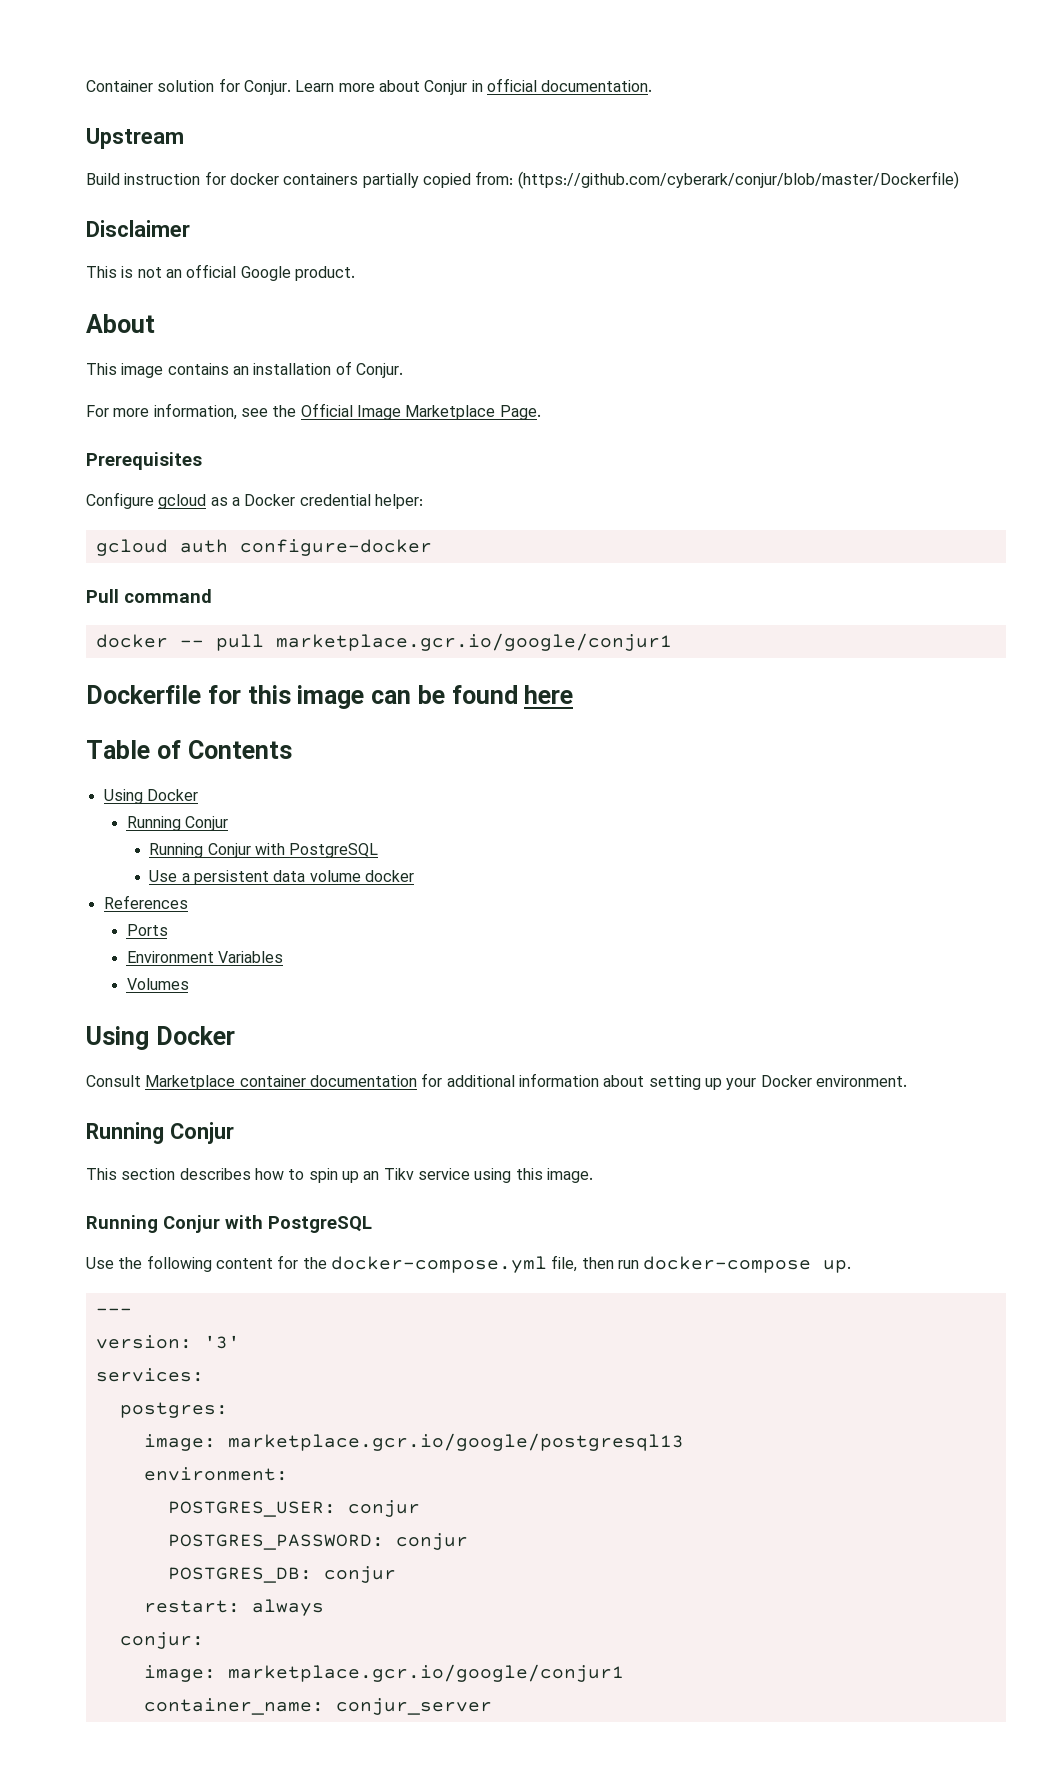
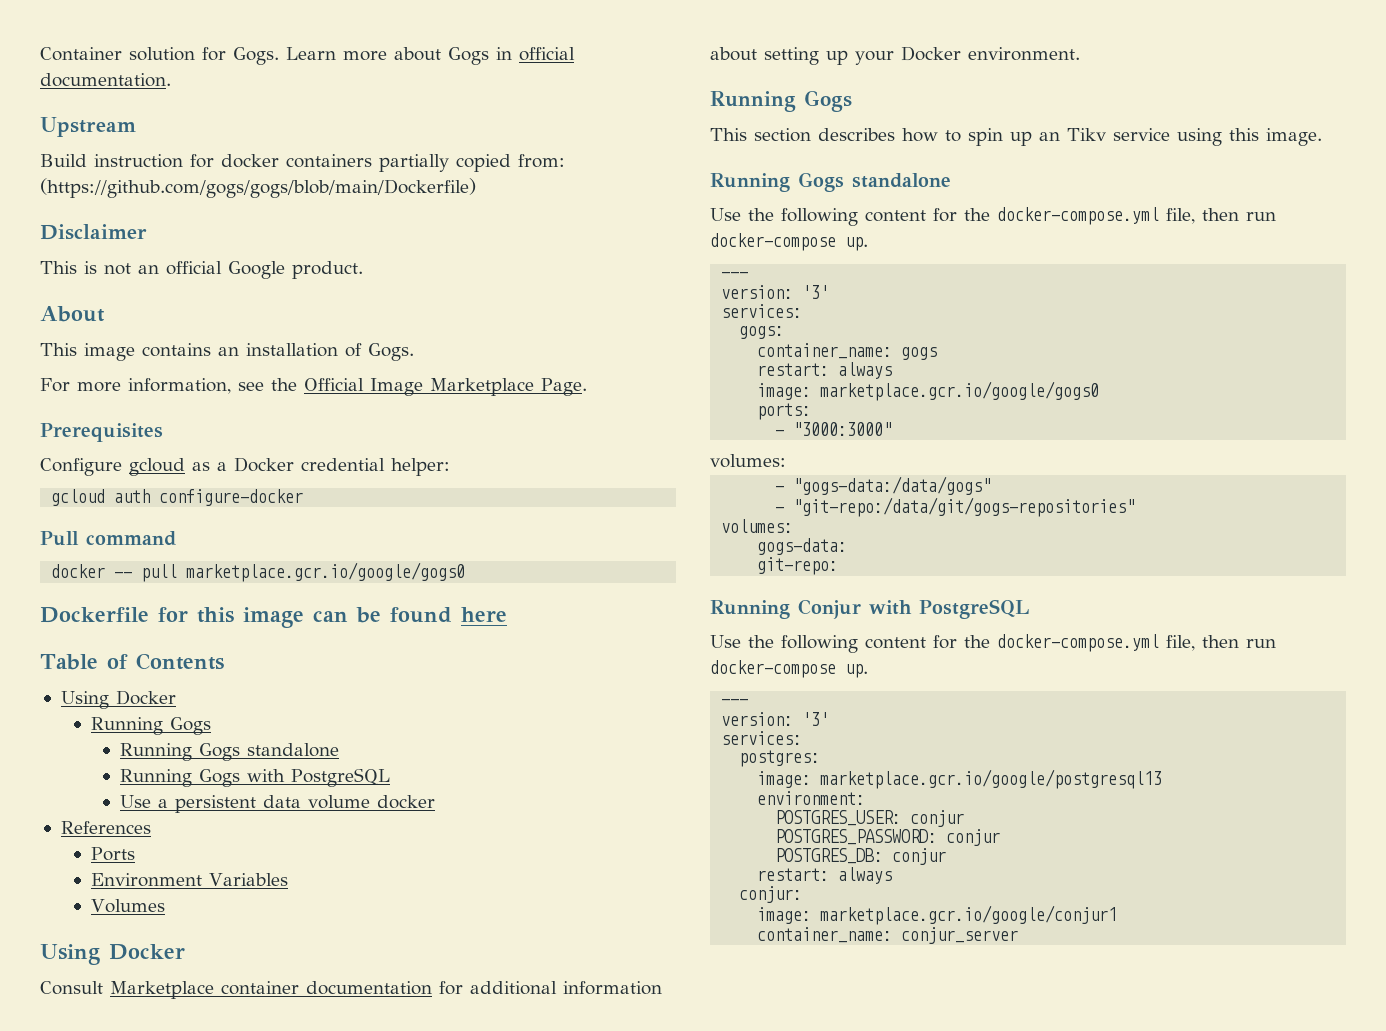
- Container solution for Conjur.
+ Container solution for Gogs.
- Learn more about Conjur in official documentation.
+ Learn more about Gogs in official documentation.
- Build instruction for docker containers partially copied from: (https://github.com/cyberark/conjur/blob/master/Dockerfile)
+ Build instruction for docker containers partially copied from: (https://github.com/gogs/gogs/blob/main/Dockerfile)
- This image contains an installation of Conjur.
+ This image contains an installation of Gogs.
- docker -- pull marketplace.gcr.io/google/conjur1
+ docker -- pull marketplace.gcr.io/google/gogs0
  Table of Contents
  Using Docker
- Running Conjur
- Running Conjur with PostgreSQL
+ Running Gogs
+ Running Gogs standalone
+ Running Gogs with PostgreSQL
  Consult Marketplace container documentation for additional information about setting up your Docker environment.
- Running Conjur
+ Running Gogs
  This section describes how to spin up an Tikv service using this image.
+ Running Gogs standalone
+ Use the following content for the docker-compose.yml file, then run docker-compose up.
+ ---
+ version: '3'
+ services:
+ gogs:
+ container_name: gogs
+ restart: always
+ image: marketplace.gcr.io/google/gogs0
+ ports:
+ - "3000:3000"
+ volumes:
+ - "gogs-data:/data/gogs"
+ - "git-repo:/data/git/gogs-repositories"
+ volumes:
+ gogs-data:
+ git-repo:

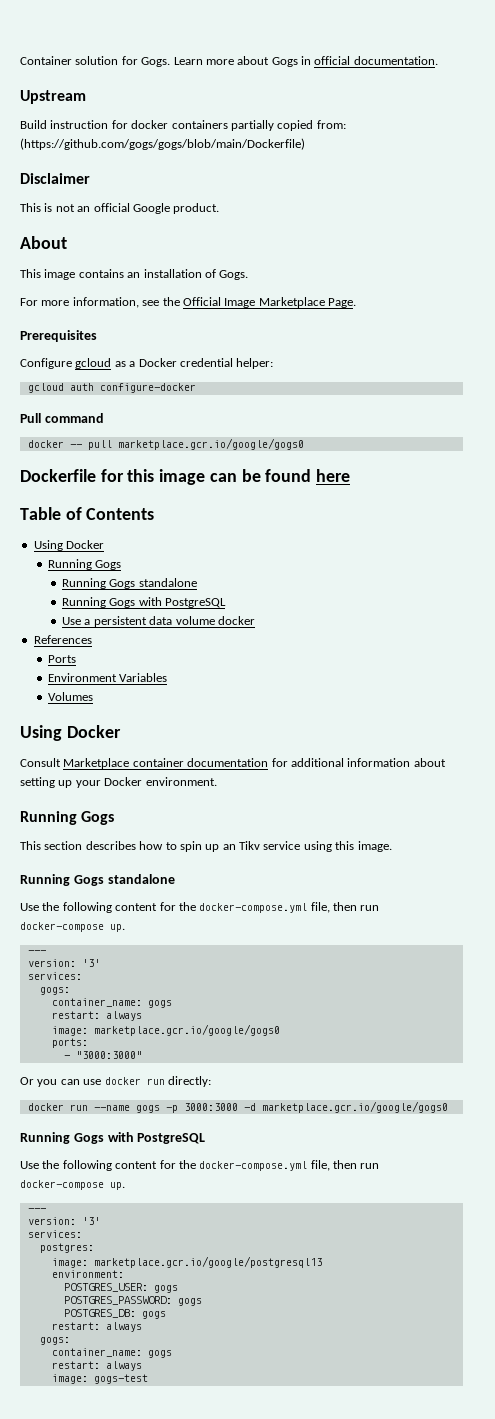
  - "3000:3000"
- volumes:
- - "gogs-data:/data/gogs"
- - "git-repo:/data/git/gogs-repositories"
- volumes:
- gogs-data:
- git-repo:
- Running Conjur with PostgreSQL
+ Or you can use docker run directly:
+ docker run --name gogs -p 3000:3000 -d marketplace.gcr.io/google/gogs0
+ Running Gogs with PostgreSQL
- POSTGRES_USER: conjur
+ POSTGRES_USER: gogs
- POSTGRES_PASSWORD: conjur
+ POSTGRES_PASSWORD: gogs
- POSTGRES_DB: conjur
+ POSTGRES_DB: gogs
  restart: always
- conjur:
- image: marketplace.gcr.io/google/conjur1
- container_name: conjur_server
+ gogs:
+ container_name: gogs
+ restart: always
+ image: gogs-test

